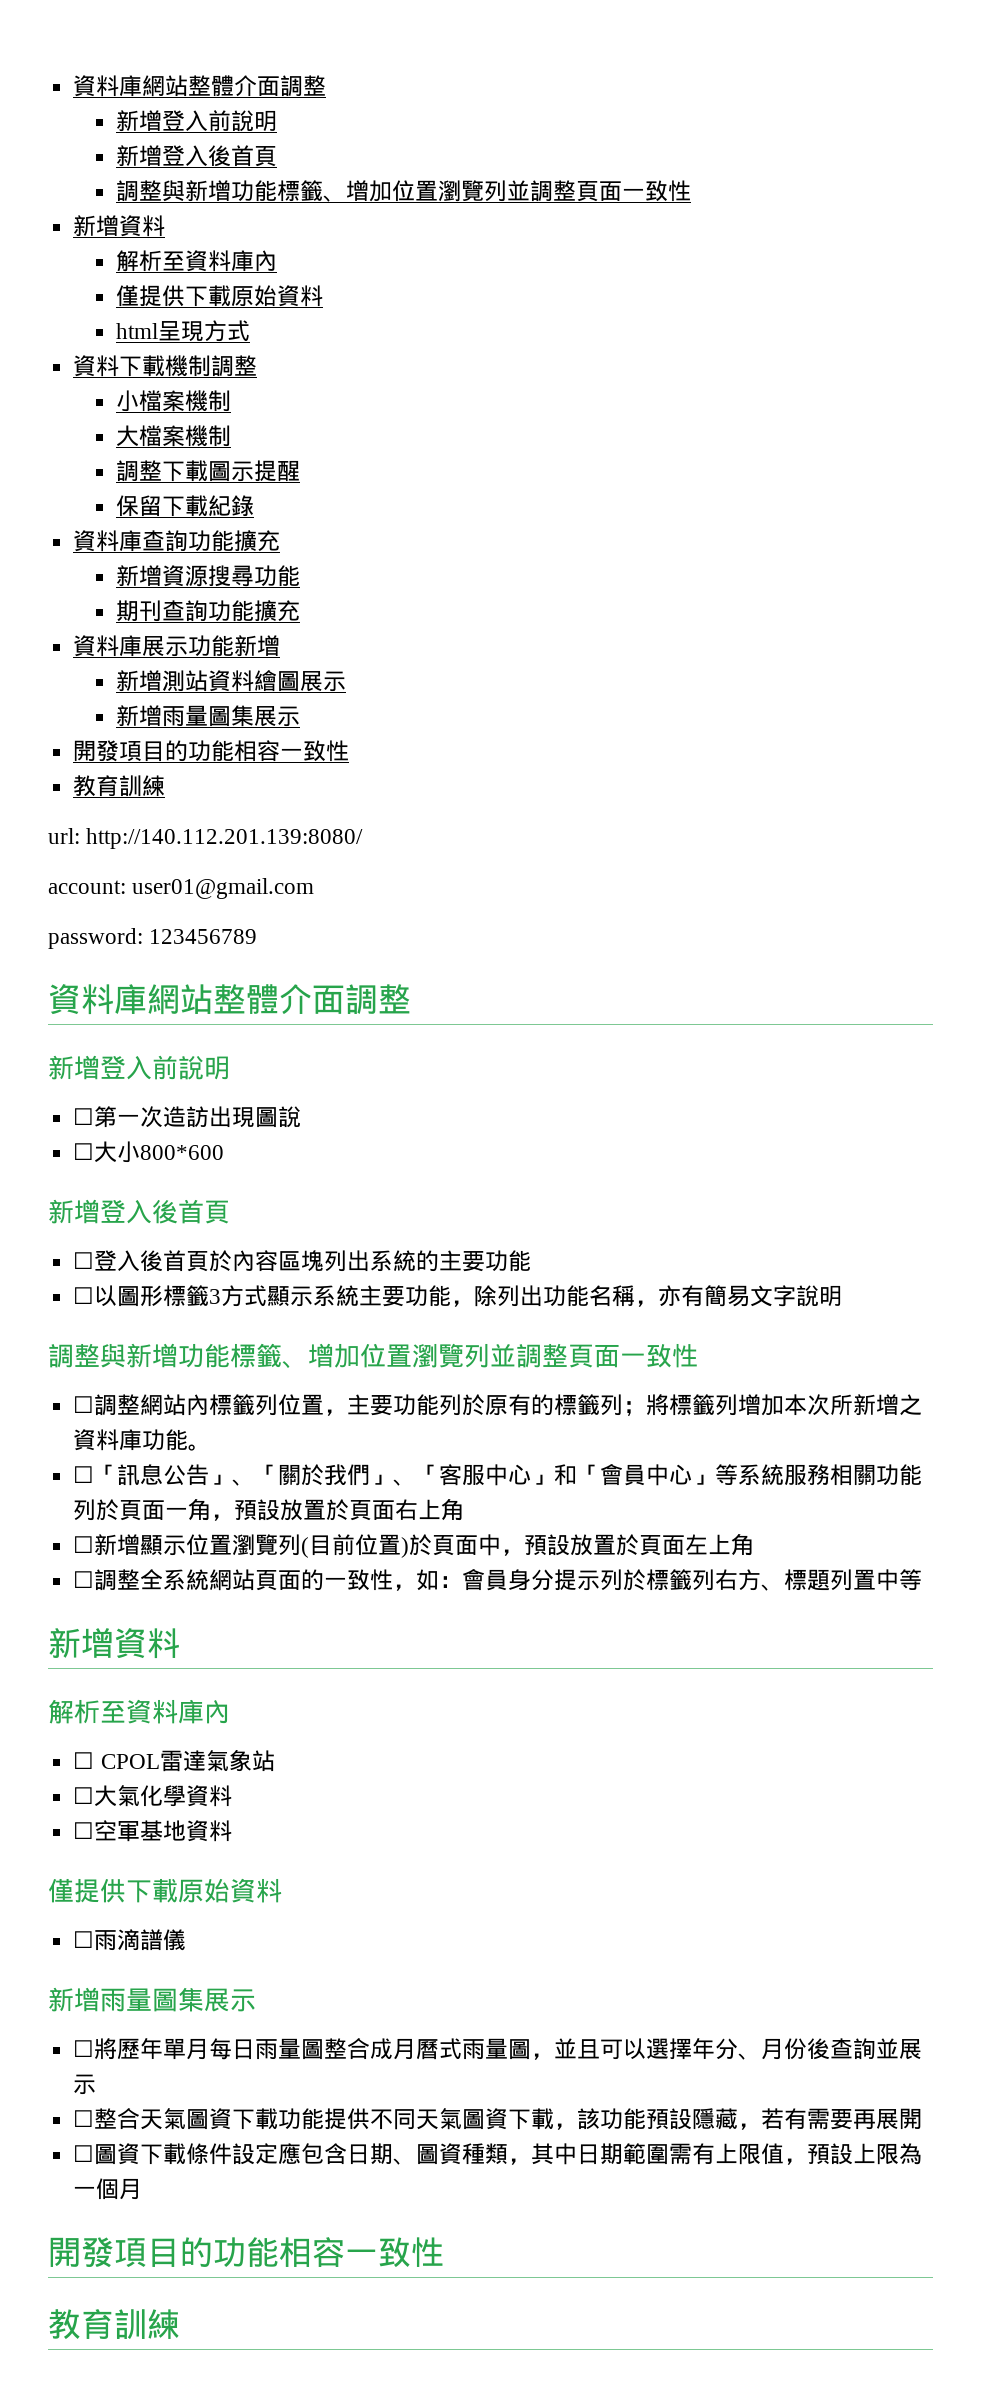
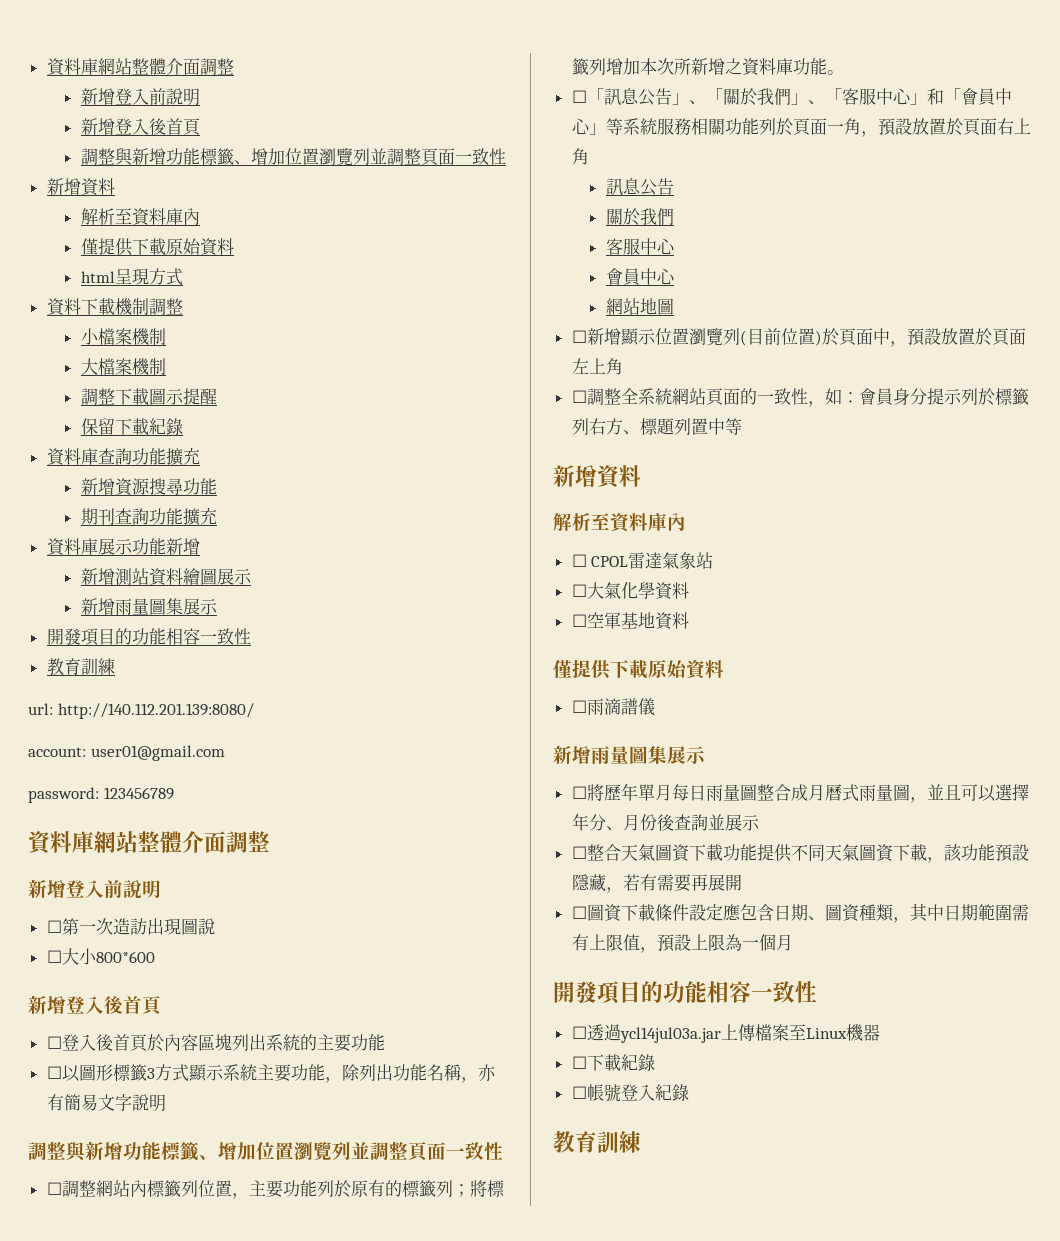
  ☐「訊息公告」、「關於我們」、「客服中心」和「會員中心」等系統服務相關功能列於頁面一角，預設放置於頁面右上角
+ 訊息公告
+ 關於我們
+ 客服中心
+ 會員中心
+ 網站地圖
+ ☐透過ycl14jul03a.jar上傳檔案至Linux機器
+ ☐下載紀錄
+ ☐帳號登入紀錄

